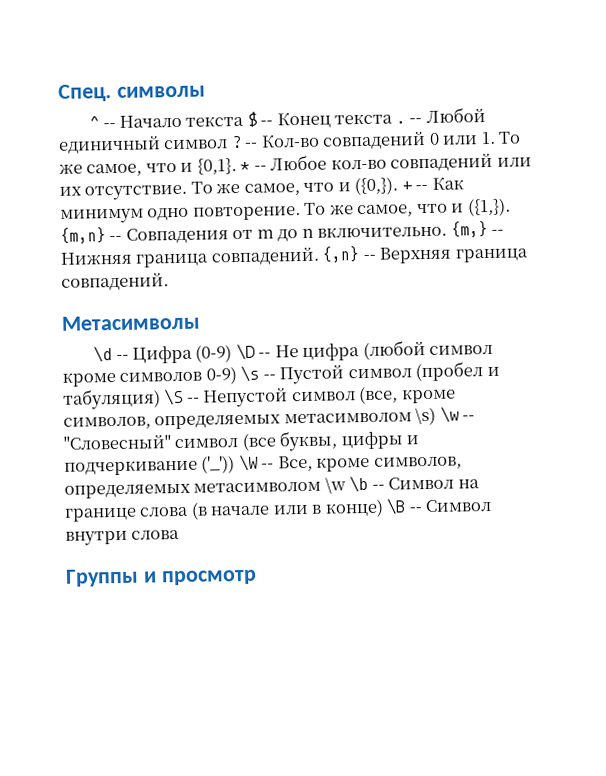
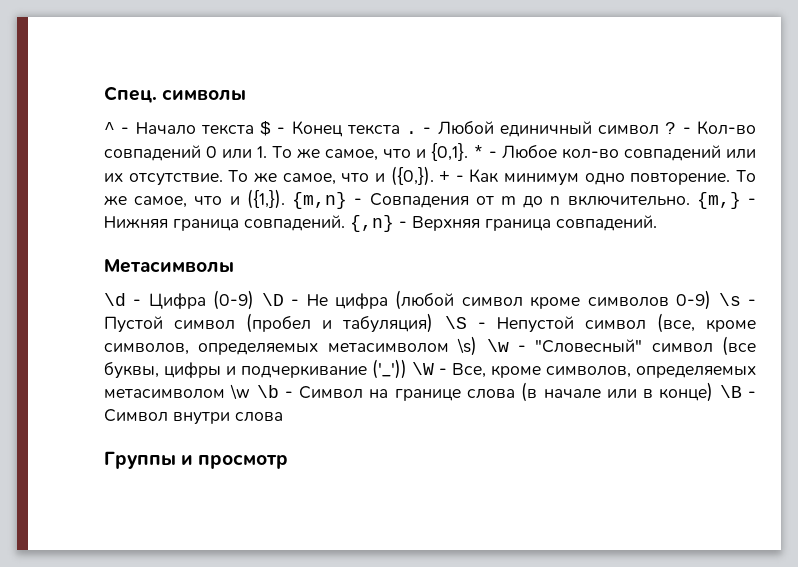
- ^ -- Начало текста $ -- Конец текста .
+ ^ - Начало текста $ - Конец текста .
- -- Любой единичный символ ?
+ - Любой единичный символ ?
- -- Кол-во совпадений 0 или 1. То же самое, что и {0,1}.
+ - Кол-во совпадений 0 или 1. То же самое, что и {0,1}.
- * -- Любое кол-во совпадений или их отсутствие.
+ * - Любое кол-во совпадений или их отсутствие.
- + -- Как минимум одно повторение.
+ + - Как минимум одно повторение.
- {m,n} -- Совпадения от m до n включительно.
+ {m,n} - Совпадения от m до n включительно.
- {m,} -- Нижняя граница совпадений.
+ {m,} - Нижняя граница совпадений.
- {,n} -- Верхняя граница совпадений.
+ {,n} - Верхняя граница совпадений.
- \d -- Цифра (0-9) \D -- Не цифра (любой символ кроме символов 0-9) \s -- Пустой символ (пробел и табуляция) \S -- Непустой символ (все, кроме символов, определяемых метасимволом \s) \w -- "Словесный" символ (все буквы, цифры и подчеркивание ('_')) \W -- Все, кроме символов, определяемых метасимволом \w \b -- Символ на границе слова (в начале или в конце) \B -- Символ внутри слова
+ \d - Цифра (0-9) \D - Не цифра (любой символ кроме символов 0-9) \s - Пустой символ (пробел и табуляция) \S - Непустой символ (все, кроме символов, определяемых метасимволом \s) \w - "Словесный" символ (все буквы, цифры и подчеркивание ('_')) \W - Все, кроме символов, определяемых метасимволом \w \b - Символ на границе слова (в начале или в конце) \B - Символ внутри слова

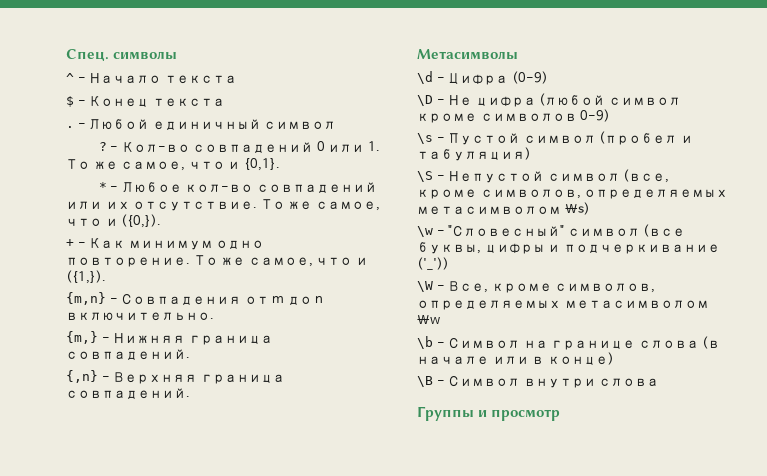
- ^ - Начало текста $ - Конец текста .
+ ^ - Начало текста
+ $ - Конец текста
+ .
- - Любой единичный символ ?
+ - Любой единичный символ
+ ?
- - Кол-во совпадений 0 или 1. То же самое, что и {0,1}. * - Любое кол-во совпадений или их отсутствие.
+ - Кол-во совпадений 0 или 1. То же самое, что и {0,1}.
+ * - Любое кол-во совпадений или их отсутствие.
- То же самое, что и ({0,}). + - Как минимум одно повторение.
+ То же самое, что и ({0,}).
+ + - Как минимум одно повторение.
- То же самое, что и ({1,}). {m,n} - Совпадения от m до n включительно. {m,} - Нижняя граница совпадений. {,n} - Верхняя граница совпадений.
+ То же самое, что и ({1,}).
+ {m,n} - Совпадения от m до n включительно.
+ {m,} - Нижняя граница совпадений.
+ {,n} - Верхняя граница совпадений.
- \d - Цифра (0-9) \D - Не цифра (любой символ кроме символов 0-9) \s - Пустой символ (пробел и табуляция) \S - Непустой символ (все, кроме символов, определяемых метасимволом \s) \w - "Словесный" символ (все буквы, цифры и подчеркивание ('_')) \W - Все, кроме символов, определяемых метасимволом \w \b - Символ на границе слова (в начале или в конце) \B - Символ внутри слова
+ \d - Цифра (0-9)
+ \D - Не цифра (любой символ кроме символов 0-9)
+ \s - Пустой символ (пробел и табуляция)
+ \S - Непустой символ (все, кроме символов, определяемых метасимволом \s)
+ \w - "Словесный" символ (все буквы, цифры и подчеркивание ('_'))
+ \W - Все, кроме символов, определяемых метасимволом \w
+ \b - Символ на границе слова (в начале или в конце)
+ \B - Символ внутри слова

